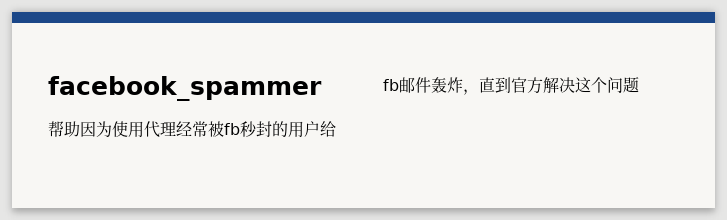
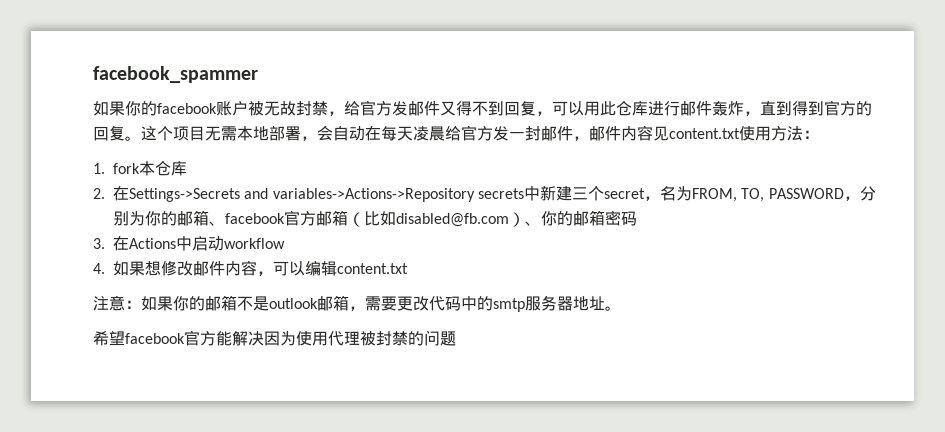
- 帮助因为使用代理经常被fb秒封的用户给fb邮件轰炸，直到官方解决这个问题
+ 如果你的facebook账户被无故封禁，给官方发邮件又得不到回复，可以用此仓库进行邮件轰炸，直到得到官方的回复。这个项目无需本地部署，会自动在每天凌晨给官方发一封邮件，邮件内容见content.txt使用方法：
+ 1. fork本仓库
+ 2.在Settings->Secrets and variables->Actions->Repository secrets中新建三个secret，名为FROM, TO, PASSWORD，分别为你的邮箱、facebook官方邮箱（比如disabled@fb.com）、你的邮箱密码
+ 3.在Actions中启动workflow
+ 4.如果想修改邮件内容，可以编辑content.txt
+ 注意：如果你的邮箱不是outlook邮箱，需要更改代码中的smtp服务器地址。
+ 希望facebook官方能解决因为使用代理被封禁的问题

